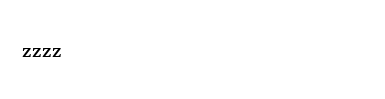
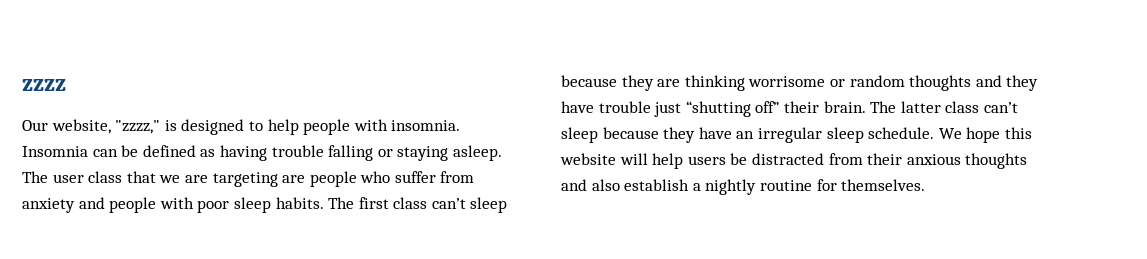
+ Our website, "zzzz," is designed to help people with insomnia. Insomnia can be defined as having trouble falling or staying asleep. The user class that we are targeting are people who suffer from anxiety and people with poor sleep habits. The first class can’t sleep because they are thinking worrisome or random thoughts and they have trouble just “shutting off” their brain. The latter class can’t sleep because they have an irregular sleep schedule. We hope this website will help users be distracted from their anxious thoughts and also establish a nightly routine for themselves.

